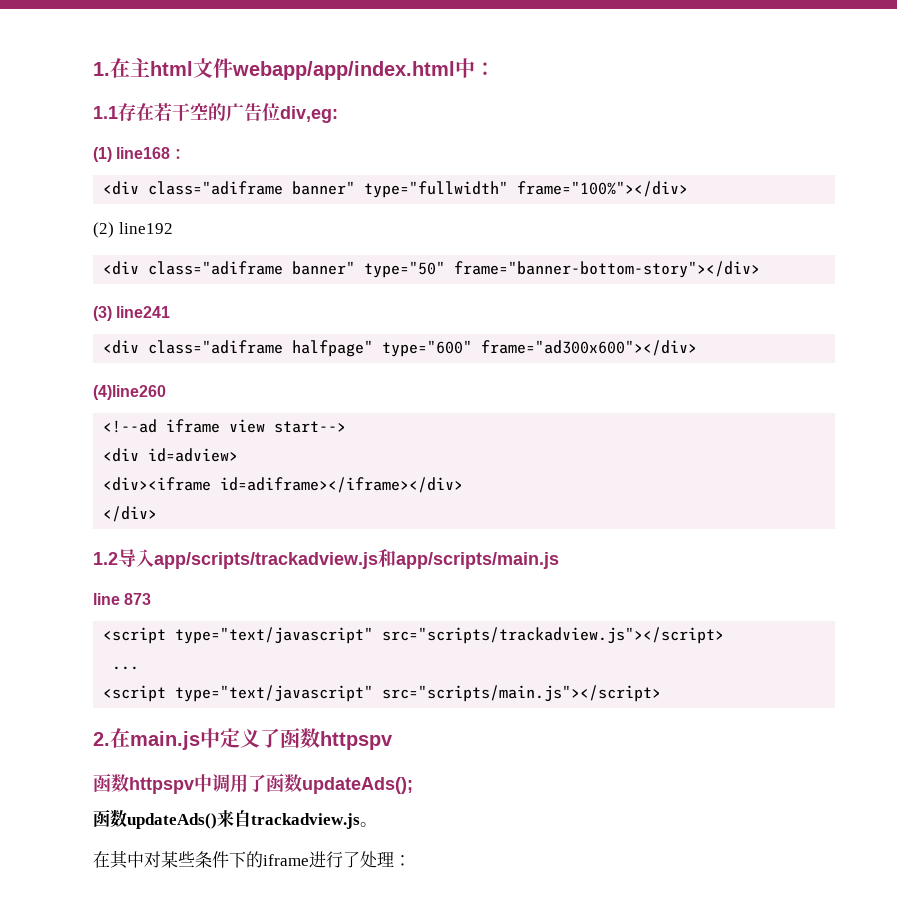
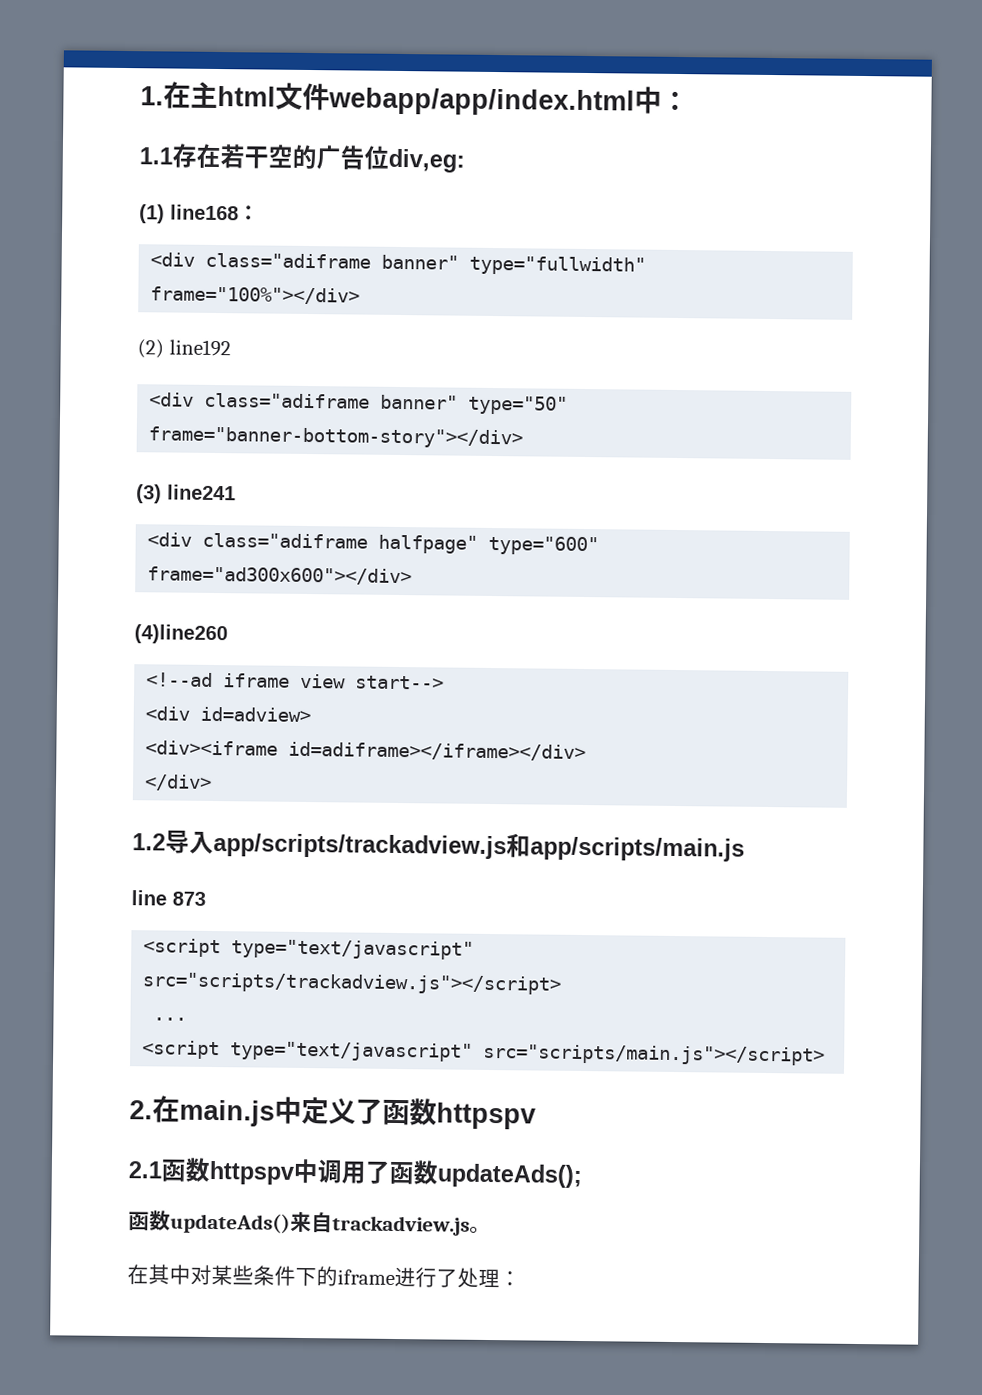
- 函数httpspv中调用了函数updateAds();
+ 2.1函数httpspv中调用了函数updateAds();

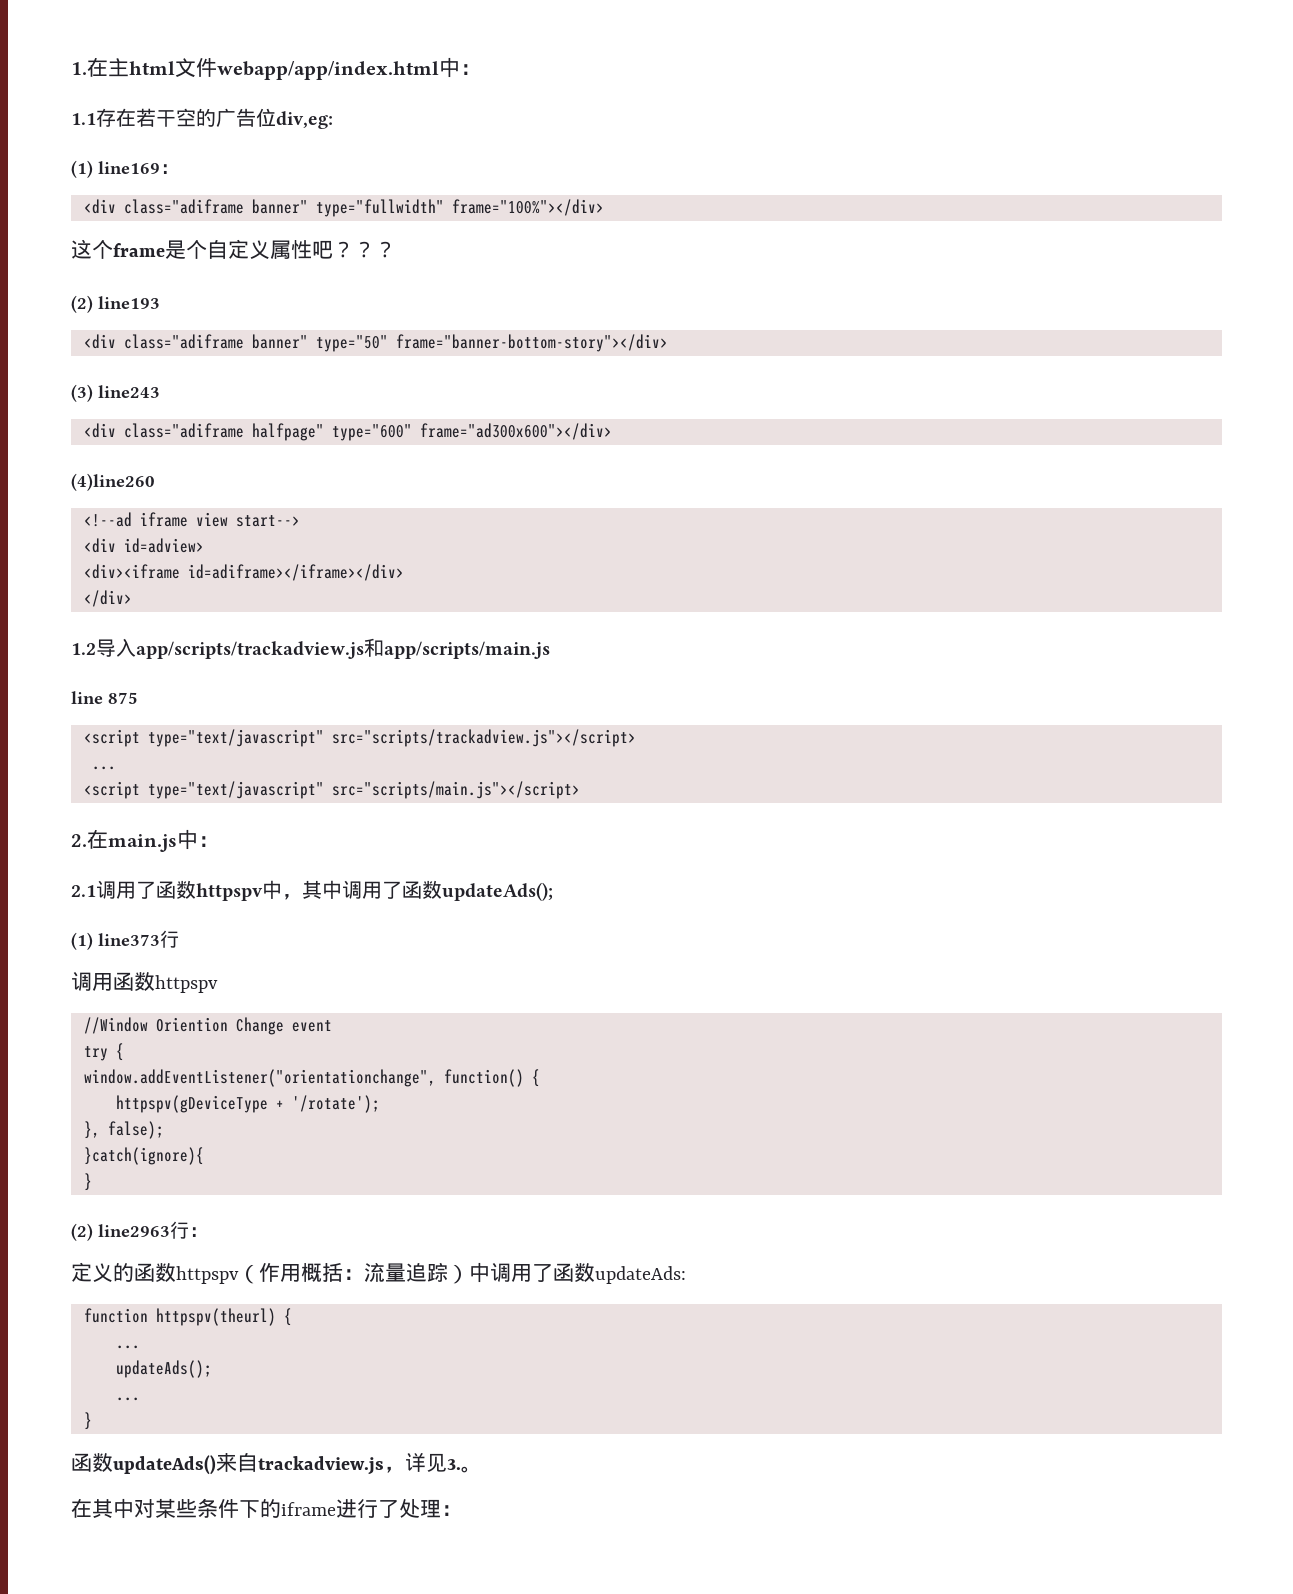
- (1) line168：
+ (1) line169：
- (2) line192
+ 这个frame是个自定义属性吧？？？
+ (2) line193
- (3) line241
+ (3) line243
- line 873
+ line 875
- 2.在main.js中定义了函数httpspv
- 2.1函数httpspv中调用了函数updateAds();
+ 2.在main.js中：
+ 2.1调用了函数httpspv中，其中调用了函数updateAds();
+ (1) line373行
+ 调用函数httpspv
+ //Window Oriention Change event
+ try {
+ window.addEventListener("orientationchange", function() {
+ httpspv(gDeviceType + '/rotate');
+ }, false);
+ }catch(ignore){
+ }
+ (2) line2963行：
+ 定义的函数httpspv（作用概括：流量追踪）中调用了函数updateAds:
+ function httpspv(theurl) {
+ ...
+ updateAds();
+ ...
+ }
- 函数updateAds()来自trackadview.js。
+ 函数updateAds()来自trackadview.js，详见3.。

